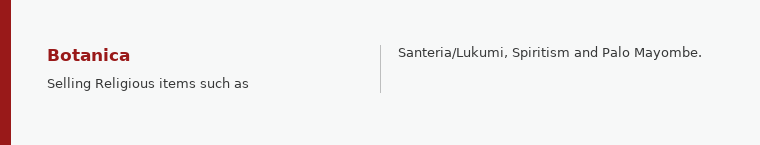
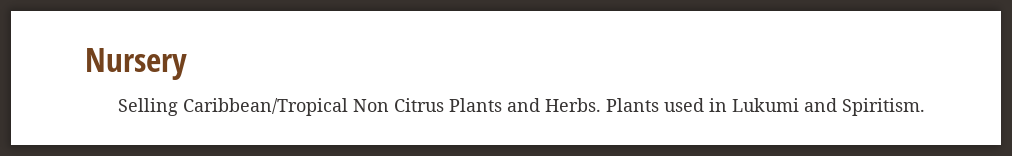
- Botanica
+ Nursery
- Selling Religious items such as Santeria/Lukumi, Spiritism and Palo Mayombe.
+ Selling Caribbean/Tropical Non Citrus Plants and Herbs. Plants used in Lukumi and Spiritism.

